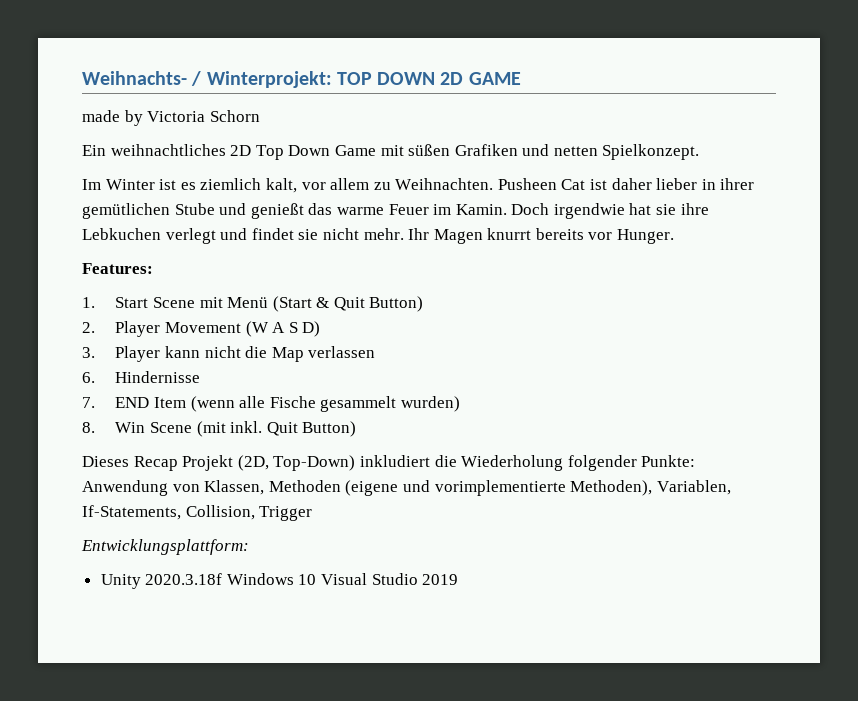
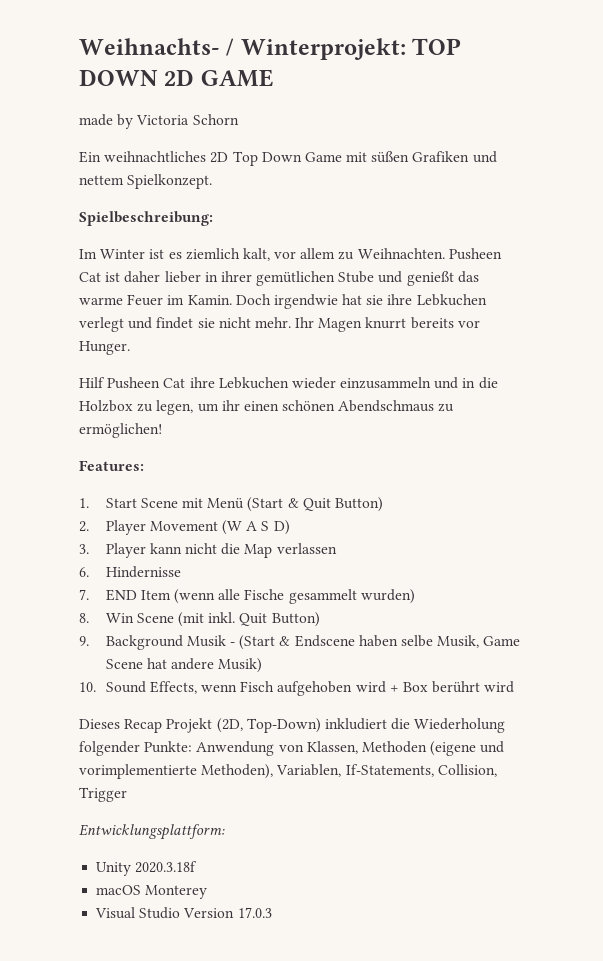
- Ein weihnachtliches 2D Top Down Game mit süßen Grafiken und netten Spielkonzept.
+ Ein weihnachtliches 2D Top Down Game mit süßen Grafiken und nettem Spielkonzept.
+ Spielbeschreibung:
+ Hilf Pusheen Cat ihre Lebkuchen wieder einzusammeln und in die Holzbox zu legen, um ihr einen schönen Abendschmaus zu ermöglichen!
+ 9. Background Musik - (Start & Endscene haben selbe Musik, Game Scene hat andere Musik)
+ 10. Sound Effects, wenn Fisch aufgehoben wird + Box berührt wird
- Unity 2020.3.18f Windows 10 Visual Studio 2019
+ Unity 2020.3.18f
+ macOS Monterey
+ Visual Studio Version 17.0.3

